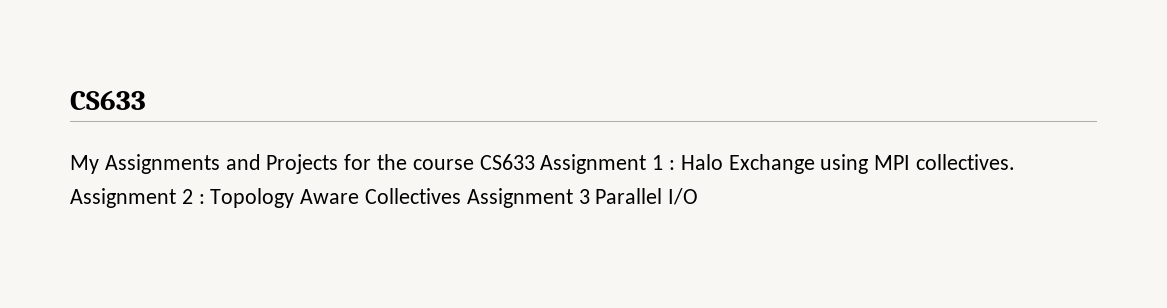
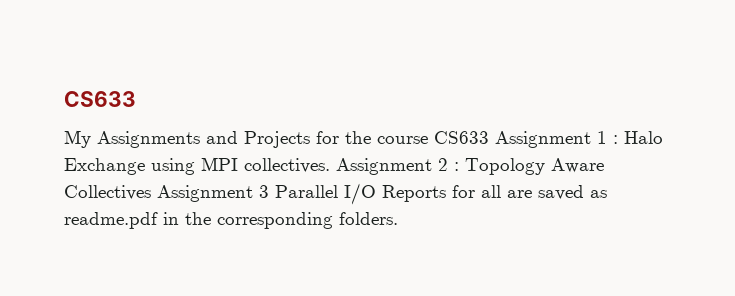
- Assignment 2 : Topology Aware Collectives Assignment 3 Parallel I/O
+ Assignment 2 : Topology Aware Collectives Assignment 3 Parallel I/O Reports for all are saved as readme.pdf in the corresponding folders.

